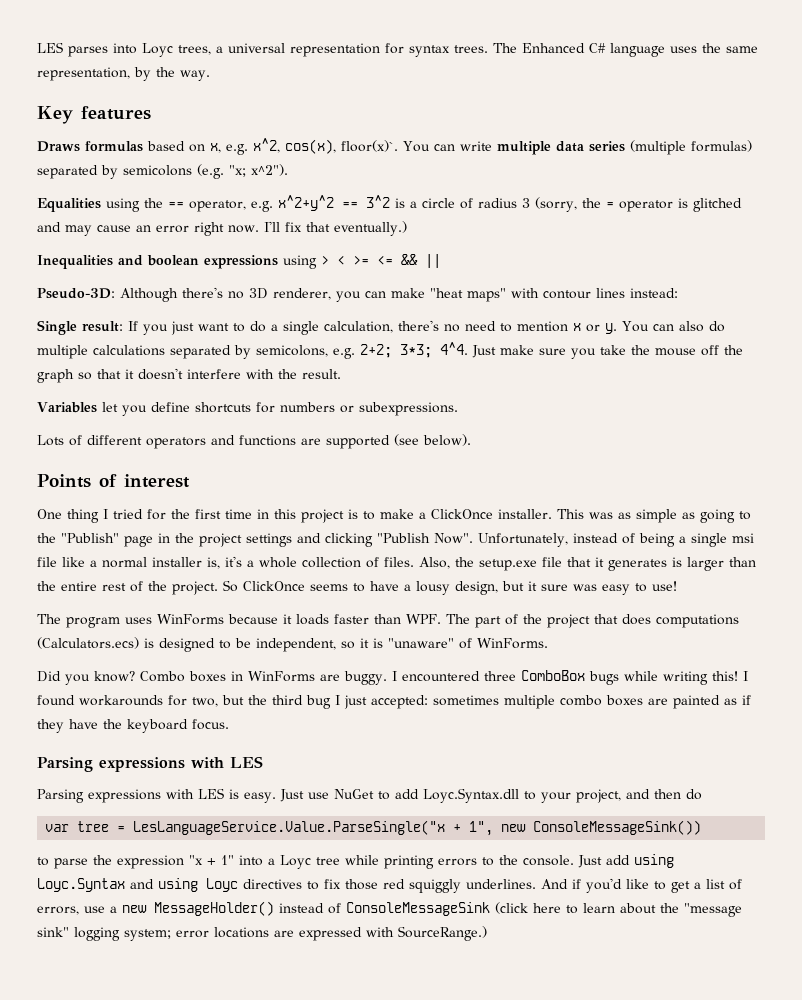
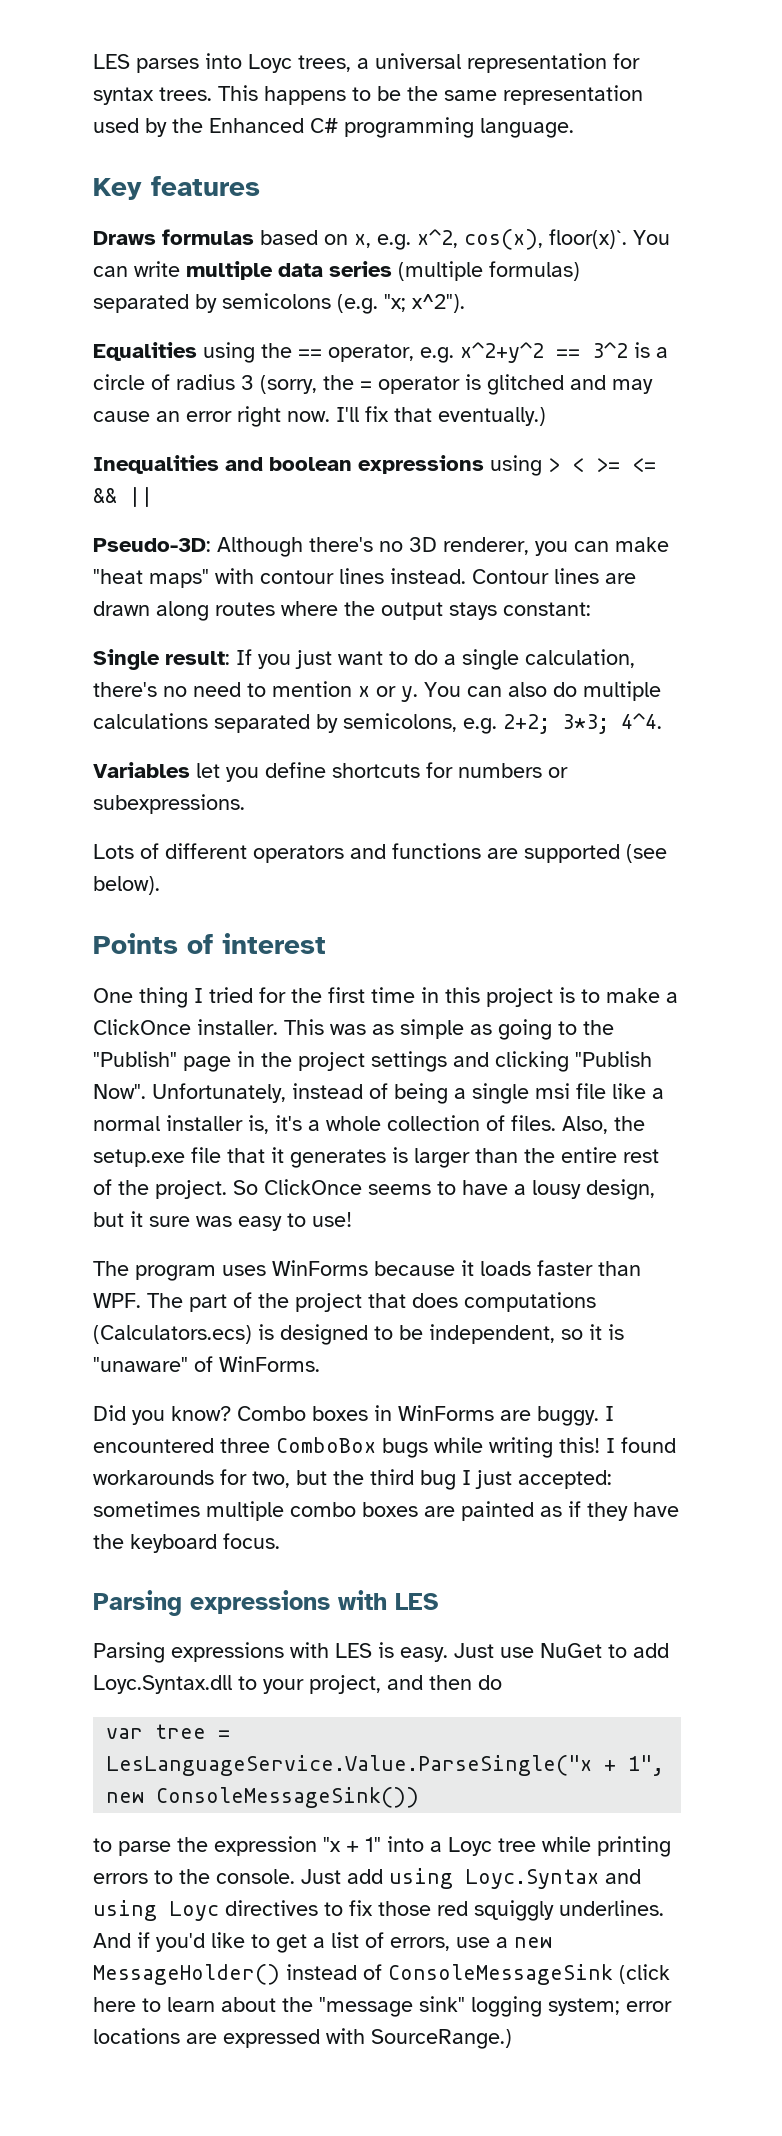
- The Enhanced C# language uses the same representation, by the way.
+ This happens to be the same representation used by the Enhanced C# programming language.
- Pseudo-3D: Although there's no 3D renderer, you can make "heat maps" with contour lines instead:
+ Pseudo-3D: Although there's no 3D renderer, you can make "heat maps" with contour lines instead. Contour lines are drawn along routes where the output stays constant:
- Just make sure you take the mouse off the graph so that it doesn't interfere with the result.

